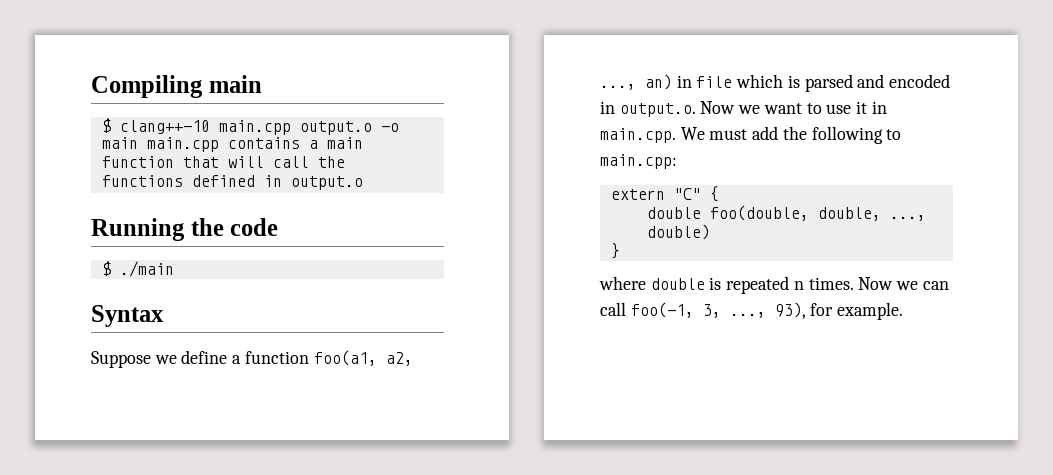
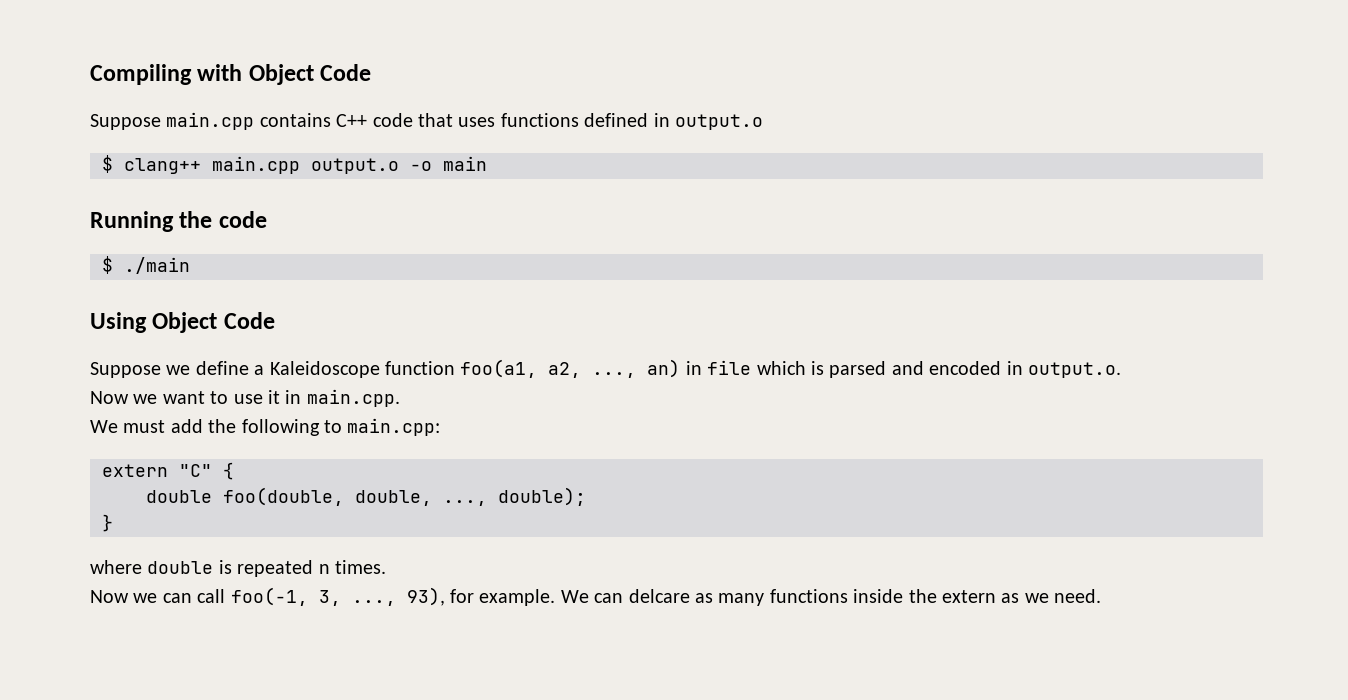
- Compiling main
- $ clang++-10 main.cpp output.o -o main main.cpp contains a main function that will call the functions defined in output.o
+ Compiling with Object Code
+ Suppose main.cpp contains C++ code that uses functions defined in output.o
+ $ clang++ main.cpp output.o -o main
- Syntax
+ Using Object Code
- Suppose we define a function foo(a1, a2, ..., an) in file which is parsed and encoded in output.o. Now we want to use it in main.cpp. We must add the following to main.cpp:
+ Suppose we define a Kaleidoscope function foo(a1, a2, ..., an) in file which is parsed and encoded in output.o.
+ Now we want to use it in main.cpp.
+ We must add the following to main.cpp:
- double foo(double, double, ..., double)
+ double foo(double, double, ..., double);
- where double is repeated n times. Now we can call foo(-1, 3, ..., 93), for example.
+ where double is repeated n times.
+ Now we can call foo(-1, 3, ..., 93), for example.
+ We can delcare as many functions inside the extern as we need.

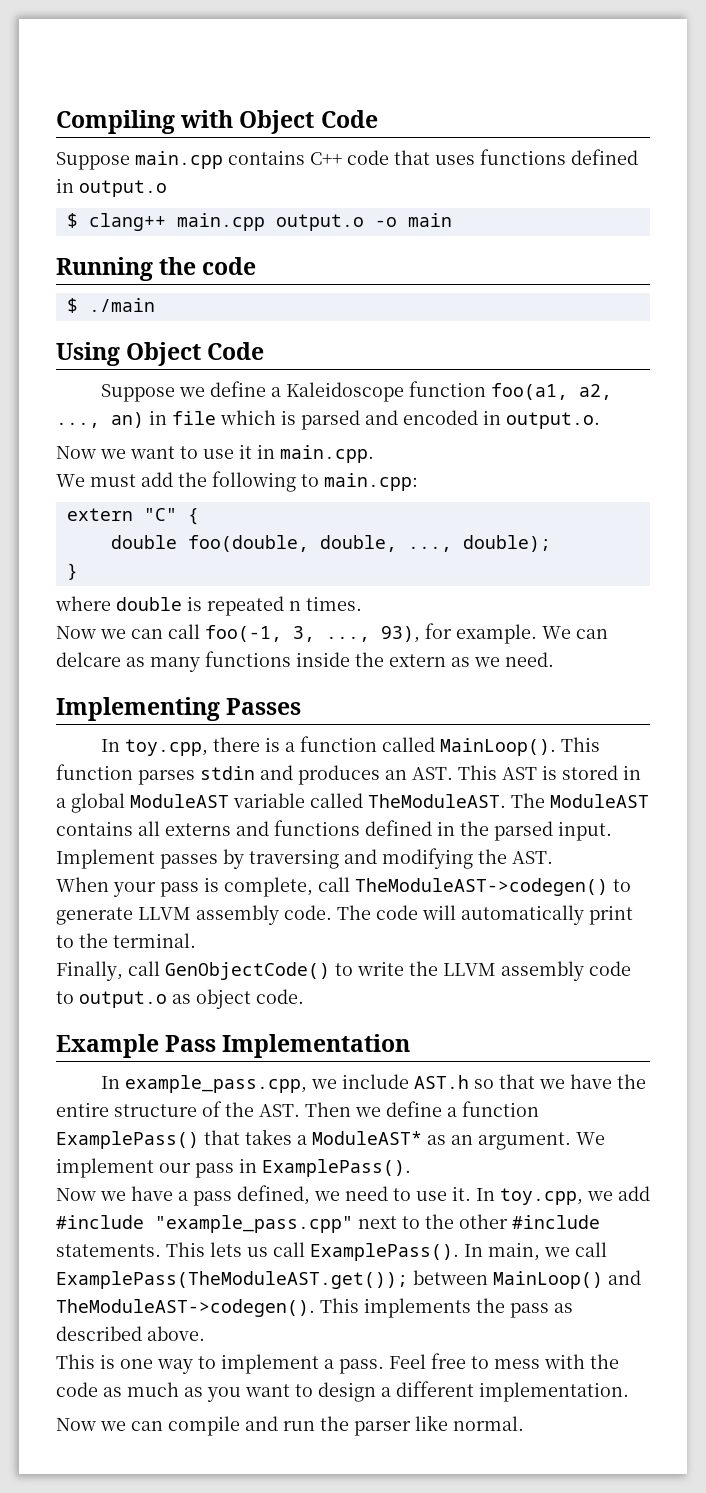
+ Implementing Passes
+ In toy.cpp, there is a function called MainLoop(). This function parses stdin and produces an AST. This AST is stored in a global ModuleAST variable called TheModuleAST. The ModuleAST contains all externs and functions defined in the parsed input. Implement passes by traversing and modifying the AST.
+ When your pass is complete, call TheModuleAST->codegen() to generate LLVM assembly code. The code will automatically print to the terminal.
+ Finally, call GenObjectCode() to write the LLVM assembly code to output.o as object code.
+ Example Pass Implementation
+ In example_pass.cpp, we include AST.h so that we have the entire structure of the AST. Then we define a function ExamplePass() that takes a ModuleAST* as an argument. We implement our pass in ExamplePass().
+ Now we have a pass defined, we need to use it. In toy.cpp, we add #include "example_pass.cpp" next to the other #include statements. This lets us call ExamplePass(). In main, we call ExamplePass(TheModuleAST.get()); between MainLoop() and TheModuleAST->codegen(). This implements the pass as described above.
+ This is one way to implement a pass. Feel free to mess with the code as much as you want to design a different implementation.
+ Now we can compile and run the parser like normal.

